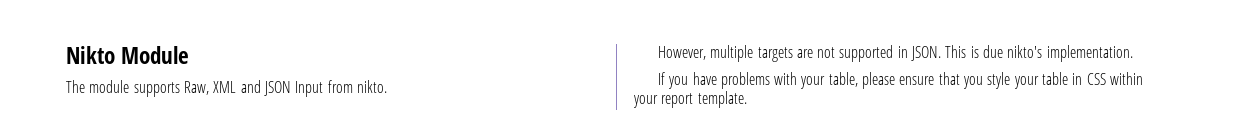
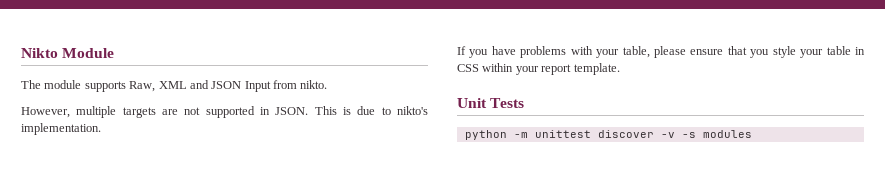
- This is due nikto's implementation.
+ This is due to nikto's implementation.
+ Unit Tests
+ python -m unittest discover -v -s modules

